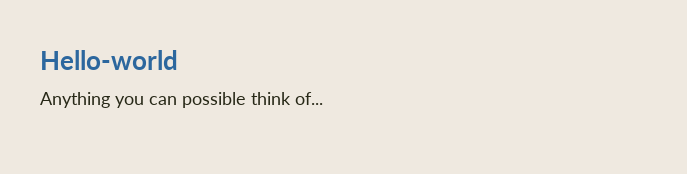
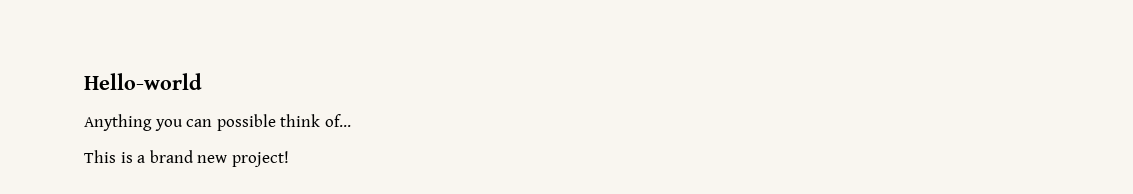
+ This is a brand new project!

